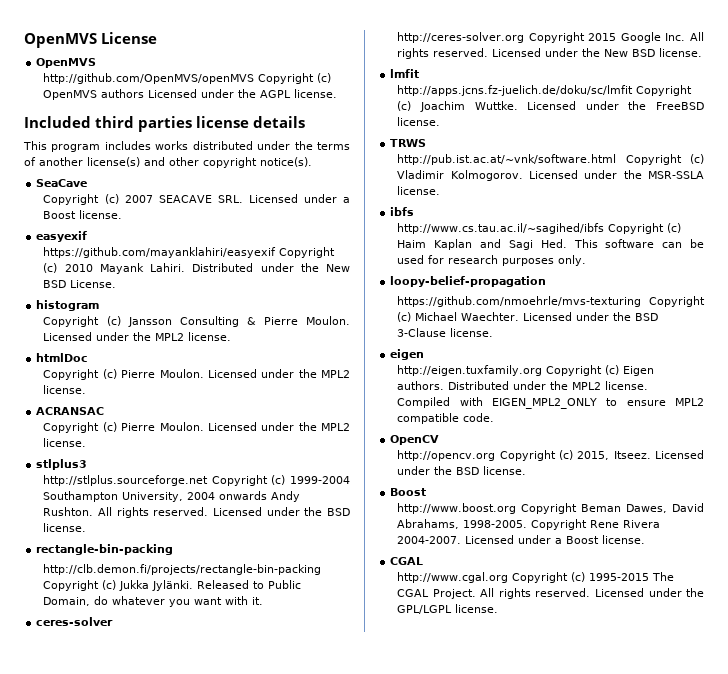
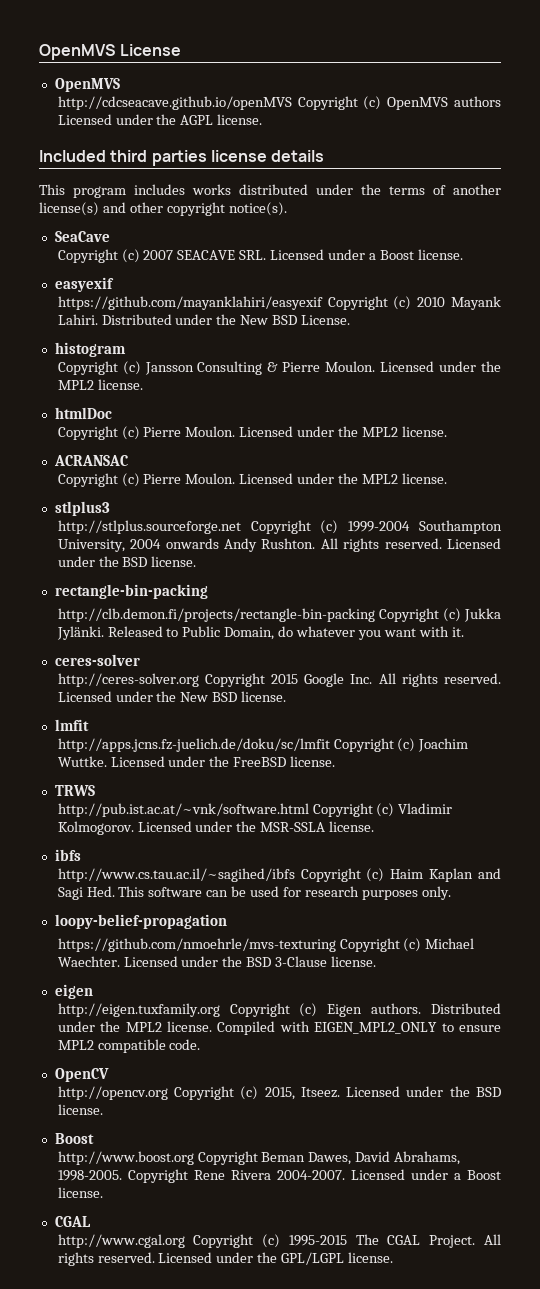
- http://github.com/OpenMVS/openMVS Copyright (c) OpenMVS authors Licensed under the AGPL license.
+ http://cdcseacave.github.io/openMVS Copyright (c) OpenMVS authors Licensed under the AGPL license.

